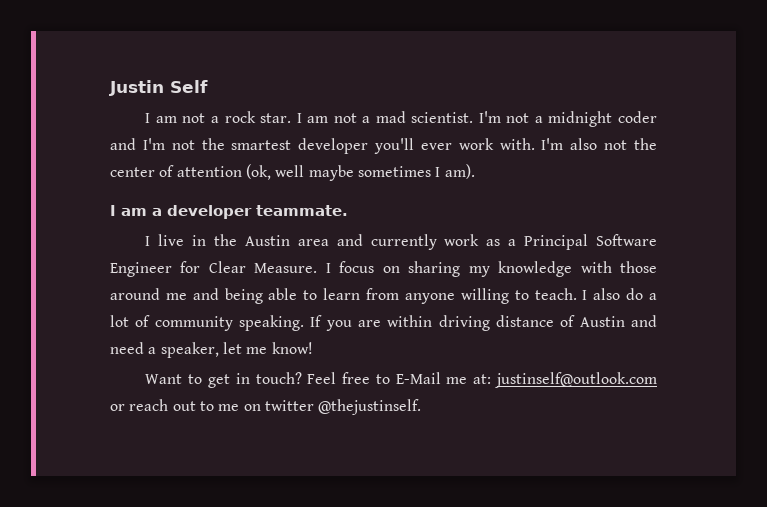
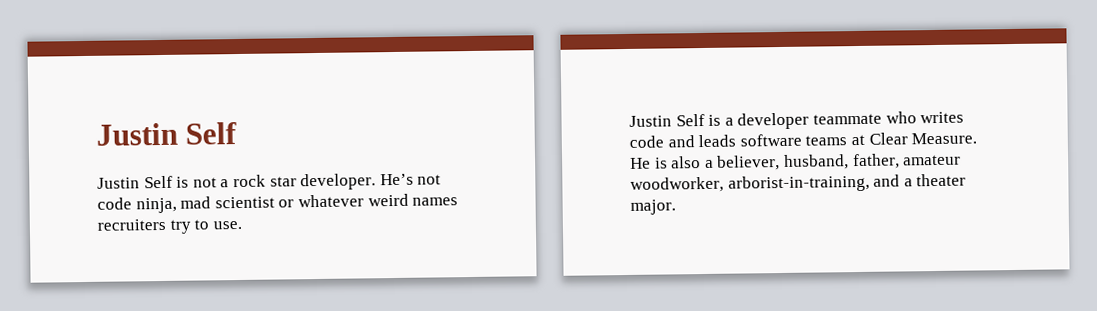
- I am not a rock star. I am not a mad scientist. I'm not a midnight coder and I'm not the smartest developer you'll ever work with. I'm also not the center of attention (ok, well maybe sometimes I am).
- I am a developer teammate.
- I live in the Austin area and currently work as a Principal Software Engineer for Clear Measure. I focus on sharing my knowledge with those around me and being able to learn from anyone willing to teach. I also do a lot of community speaking. If you are within driving distance of Austin and need a speaker, let me know!
- Want to get in touch? Feel free to E-Mail me at: justinself@outlook.com or reach out to me on twitter @thejustinself.
+ Justin Self is not a rock star developer. He’s not code ninja, mad scientist or whatever weird names recruiters try to use.
+ Justin Self is a developer teammate who writes code and leads software teams at Clear Measure. He is also a believer, husband, father, amateur woodworker, arborist-in-training, and a theater major.

